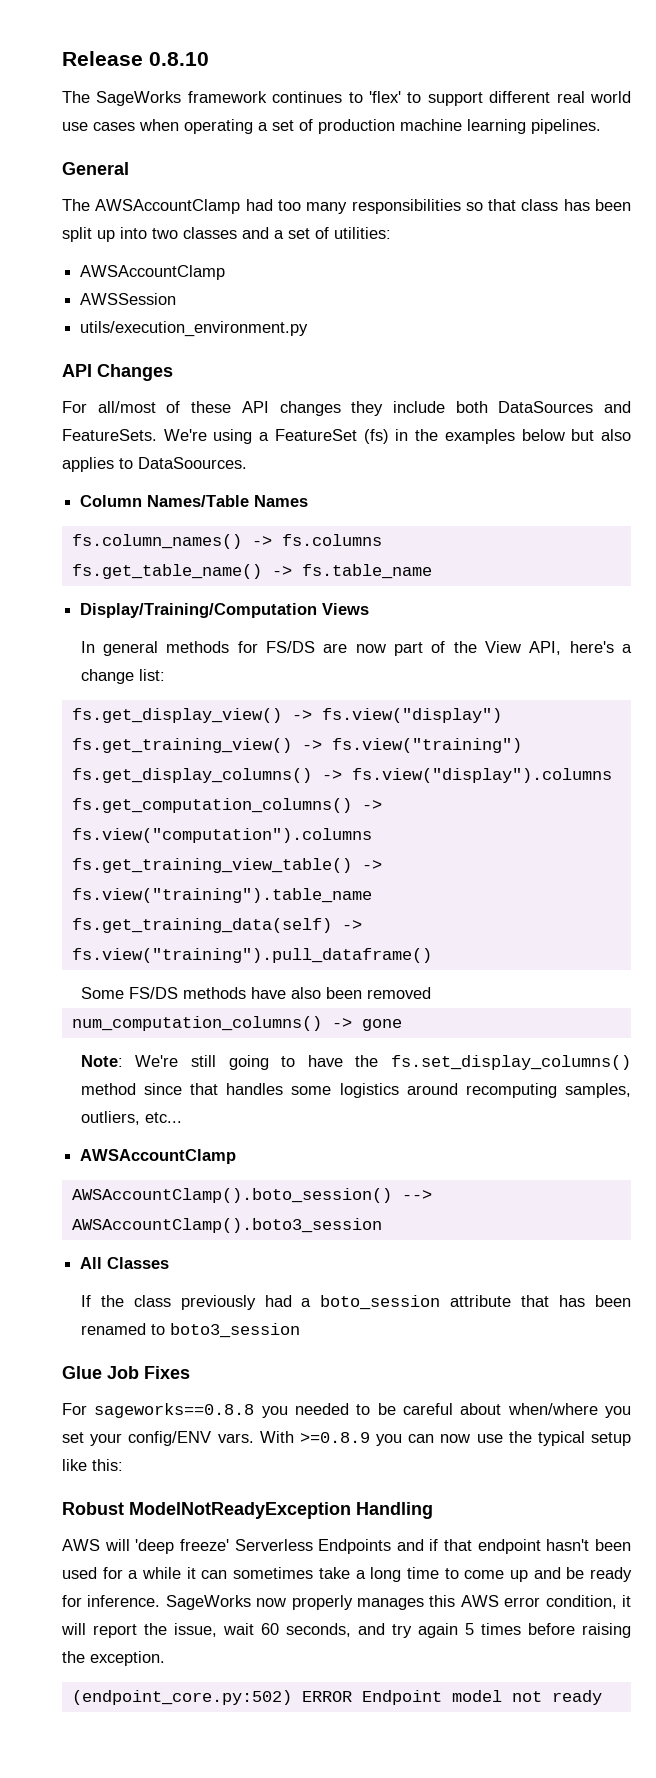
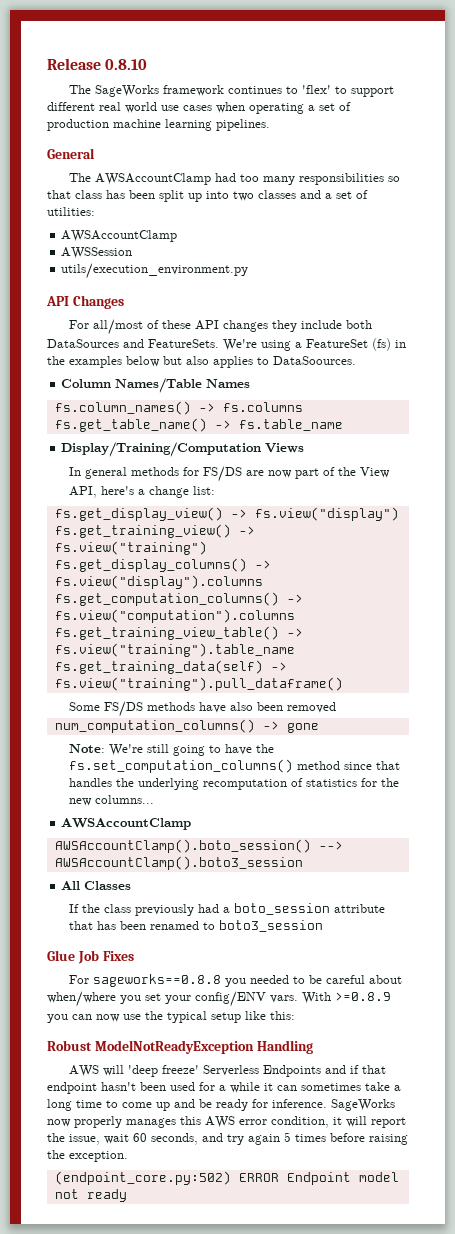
- Note: We're still going to have the fs.set_display_columns() method since that handles some logistics around recomputing samples, outliers, etc...
+ Note: We're still going to have the fs.set_computation_columns() method since that handles the underlying recomputation of statistics for the new columns...

